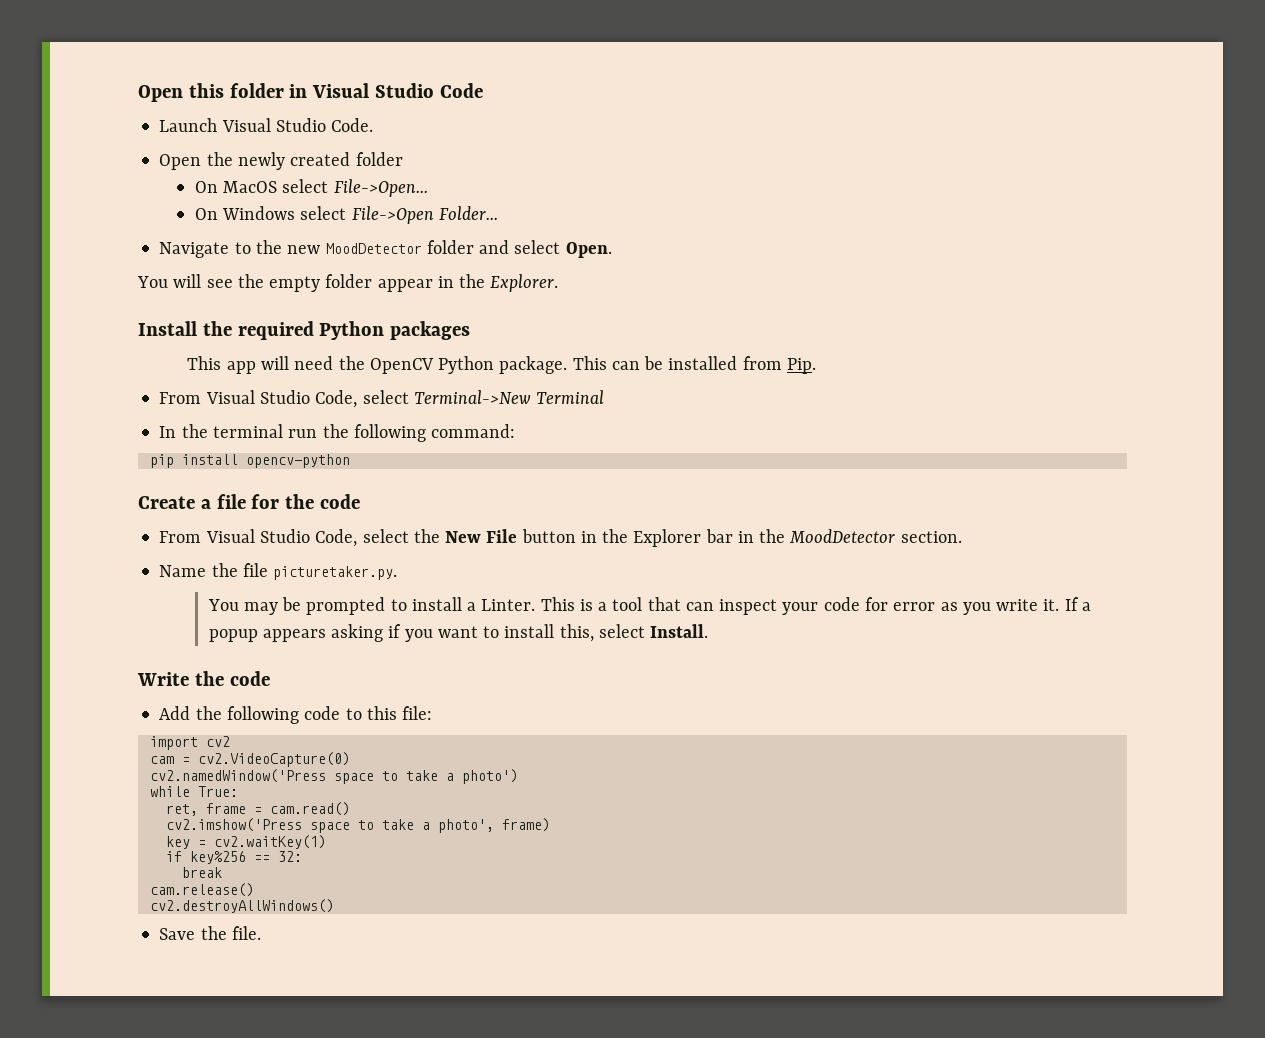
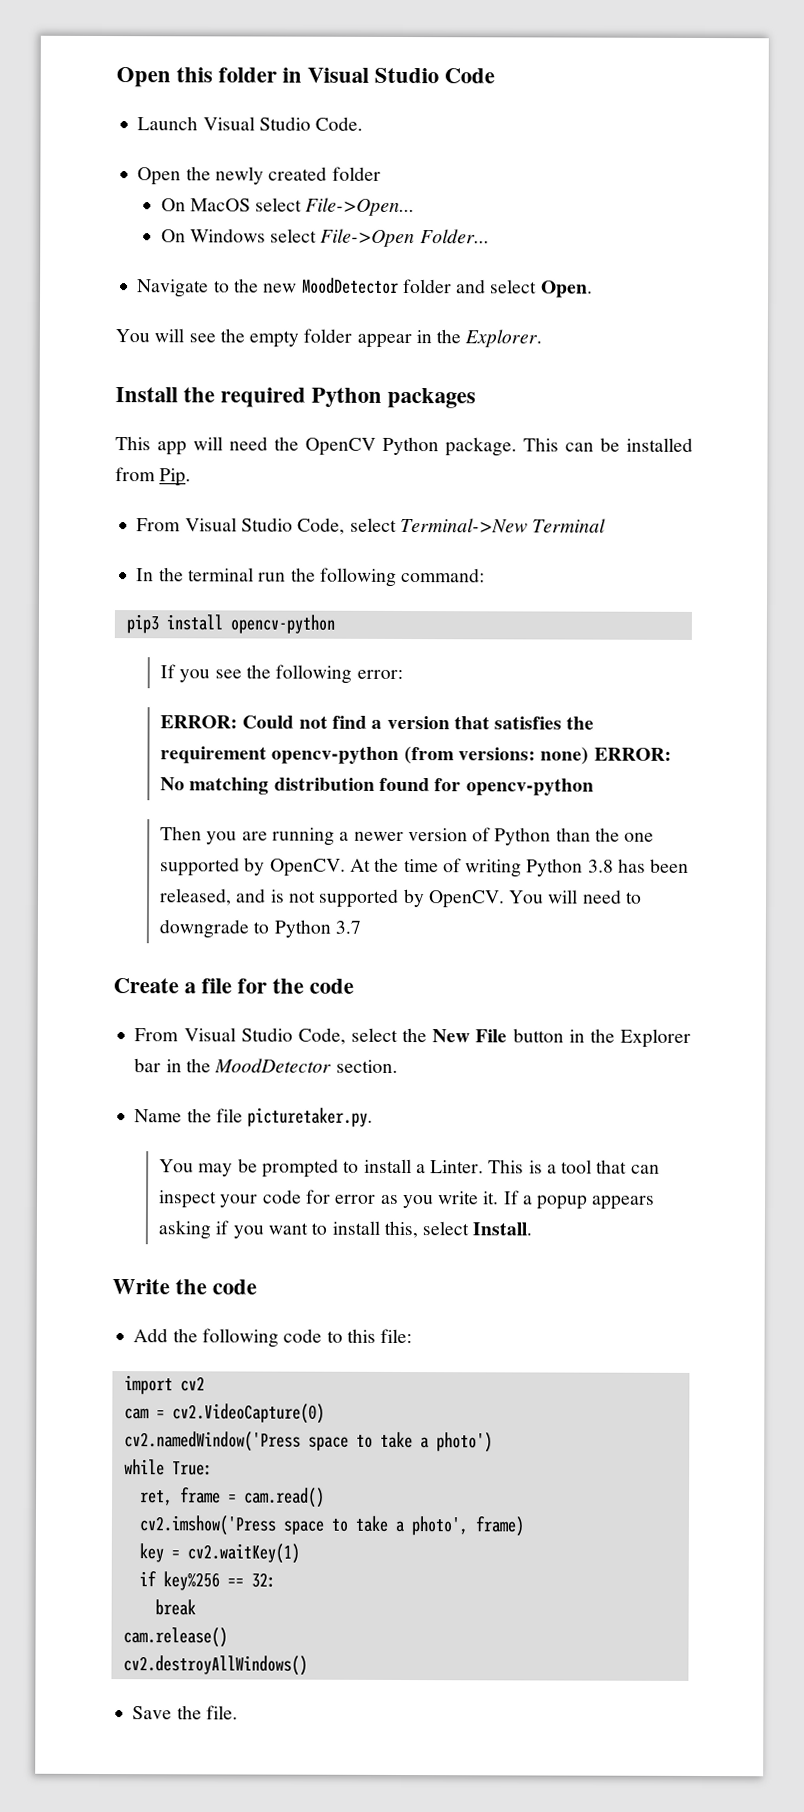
- pip install opencv-python
+ pip3 install opencv-python
+ If you see the following error:
+ ERROR: Could not find a version that satisfies the requirement opencv-python (from versions: none) ERROR: No matching distribution found for opencv-python
+ Then you are running a newer version of Python than the one supported by OpenCV. At the time of writing Python 3.8 has been released, and is not supported by OpenCV. You will need to downgrade to Python 3.7

